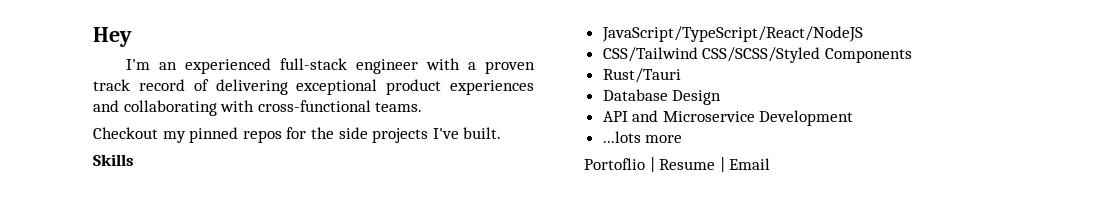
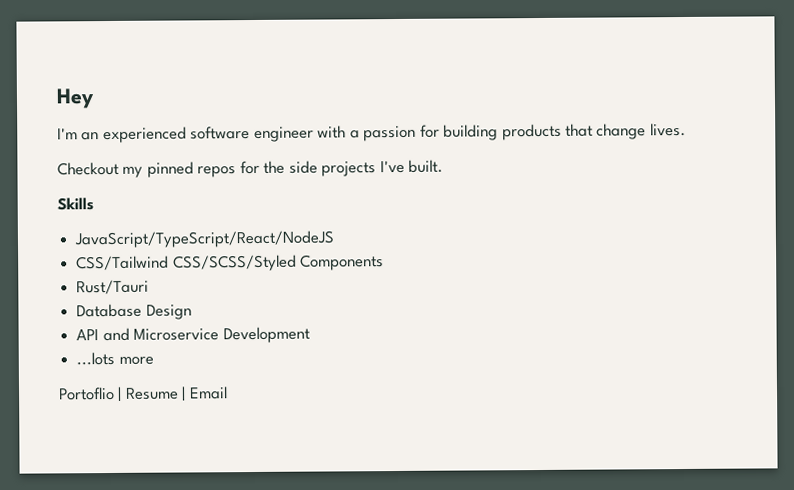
- I'm an experienced full-stack engineer with a proven track record of delivering exceptional product experiences and collaborating with cross-functional teams.
+ I'm an experienced software engineer with a passion for building products that change lives.

